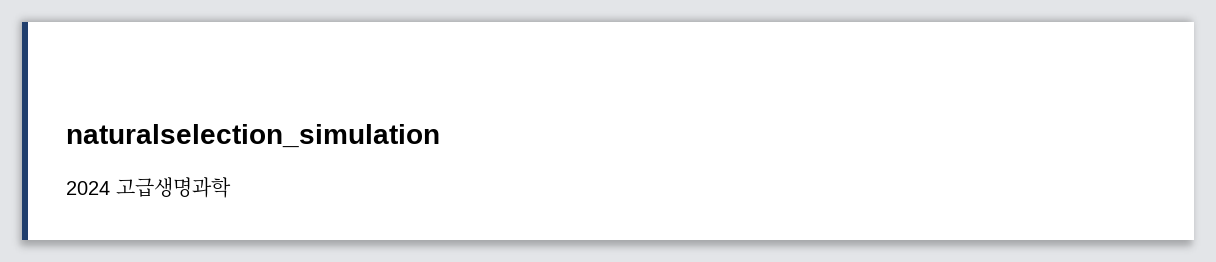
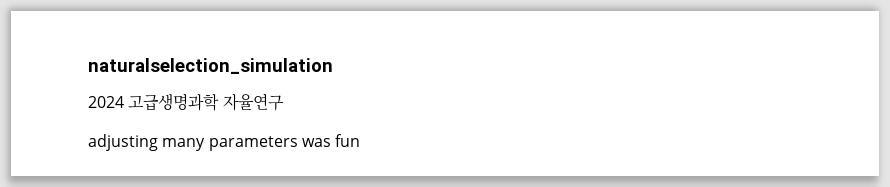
- 2024 고급생명과학
+ 2024 고급생명과학 자율연구
+ adjusting many parameters was fun

